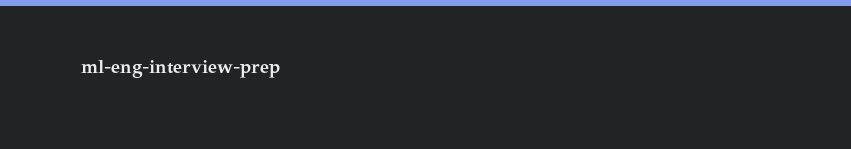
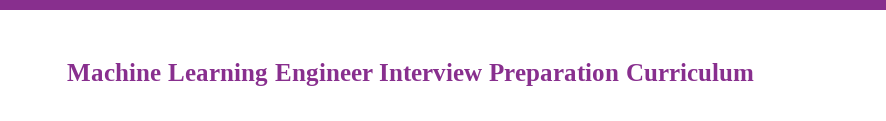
- ml-eng-interview-prep
+ Machine Learning Engineer Interview Preparation Curriculum

